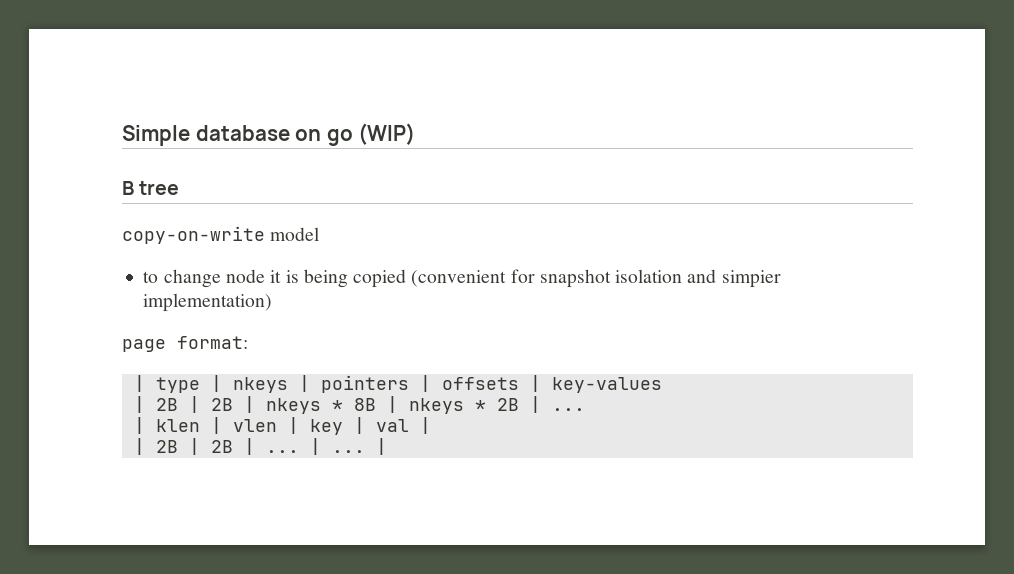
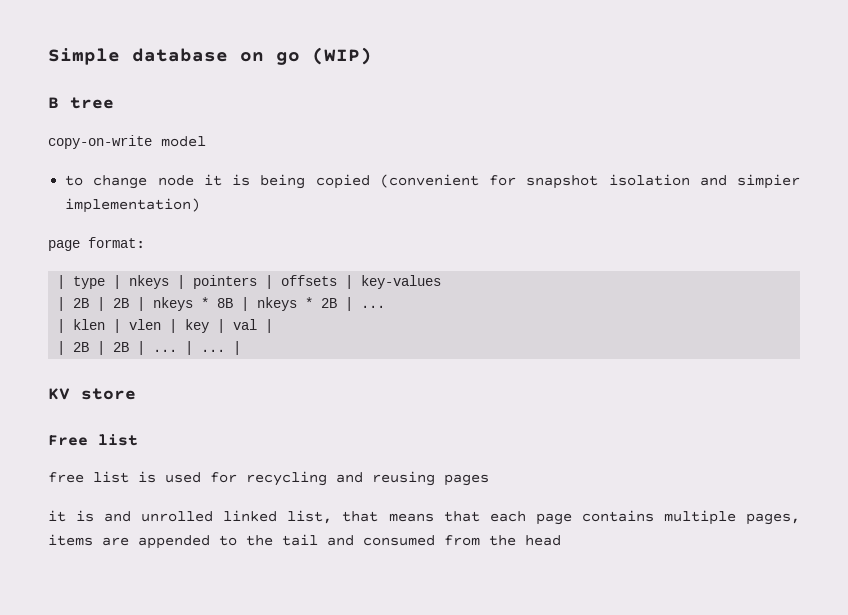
+ KV store
+ Free list
+ free list is used for recycling and reusing pages
+ it is and unrolled linked list, that means that each page contains multiple pages, items are appended to the tail and consumed from the head

